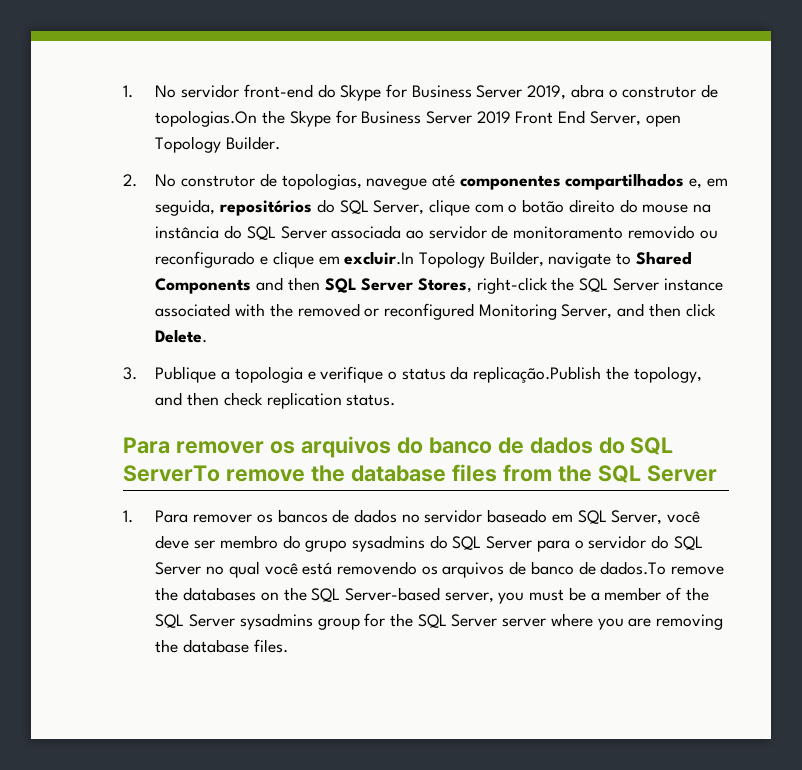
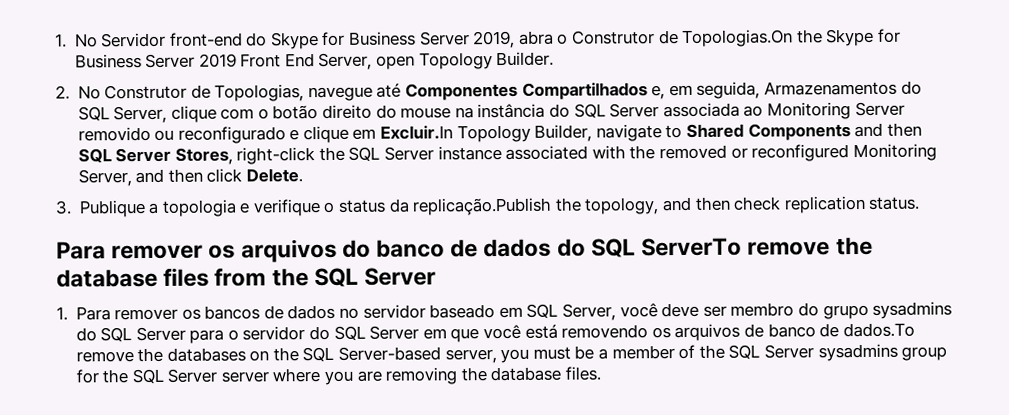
- 1. No servidor front-end do Skype for Business Server 2019, abra o construtor de topologias.On the Skype for Business Server 2019 Front End Server, open Topology Builder.
+ 1. No Servidor front-end do Skype for Business Server 2019, abra o Construtor de Topologias.On the Skype for Business Server 2019 Front End Server, open Topology Builder.
- 2. No construtor de topologias, navegue até componentes compartilhados e, em seguida, repositórios do SQL Server, clique com o botão direito do mouse na instância do SQL Server associada ao servidor de monitoramento removido ou reconfigurado e clique em excluir.In Topology Builder, navigate to Shared Components and then SQL Server Stores, right-click the SQL Server instance associated with the removed or reconfigured Monitoring Server, and then click Delete.
+ 2. No Construtor de Topologias, navegue até Componentes Compartilhados e, em seguida, Armazenamentos do SQL Server, clique com o botão direito do mouse na instância do SQL Server associada ao Monitoring Server removido ou reconfigurado e clique em Excluir.In Topology Builder, navigate to Shared Components and then SQL Server Stores, right-click the SQL Server instance associated with the removed or reconfigured Monitoring Server, and then click Delete.
- 1. Para remover os bancos de dados no servidor baseado em SQL Server, você deve ser membro do grupo sysadmins do SQL Server para o servidor do SQL Server no qual você está removendo os arquivos de banco de dados.To remove the databases on the SQL Server-based server, you must be a member of the SQL Server sysadmins group for the SQL Server server where you are removing the database files.
+ 1. Para remover os bancos de dados no servidor baseado em SQL Server, você deve ser membro do grupo sysadmins do SQL Server para o servidor do SQL Server em que você está removendo os arquivos de banco de dados.To remove the databases on the SQL Server-based server, you must be a member of the SQL Server sysadmins group for the SQL Server server where you are removing the database files.

